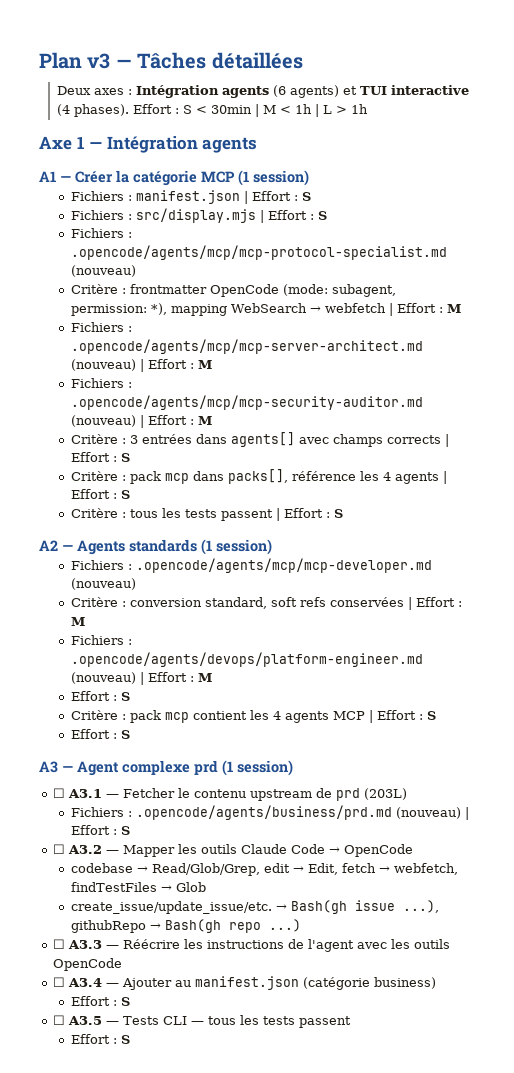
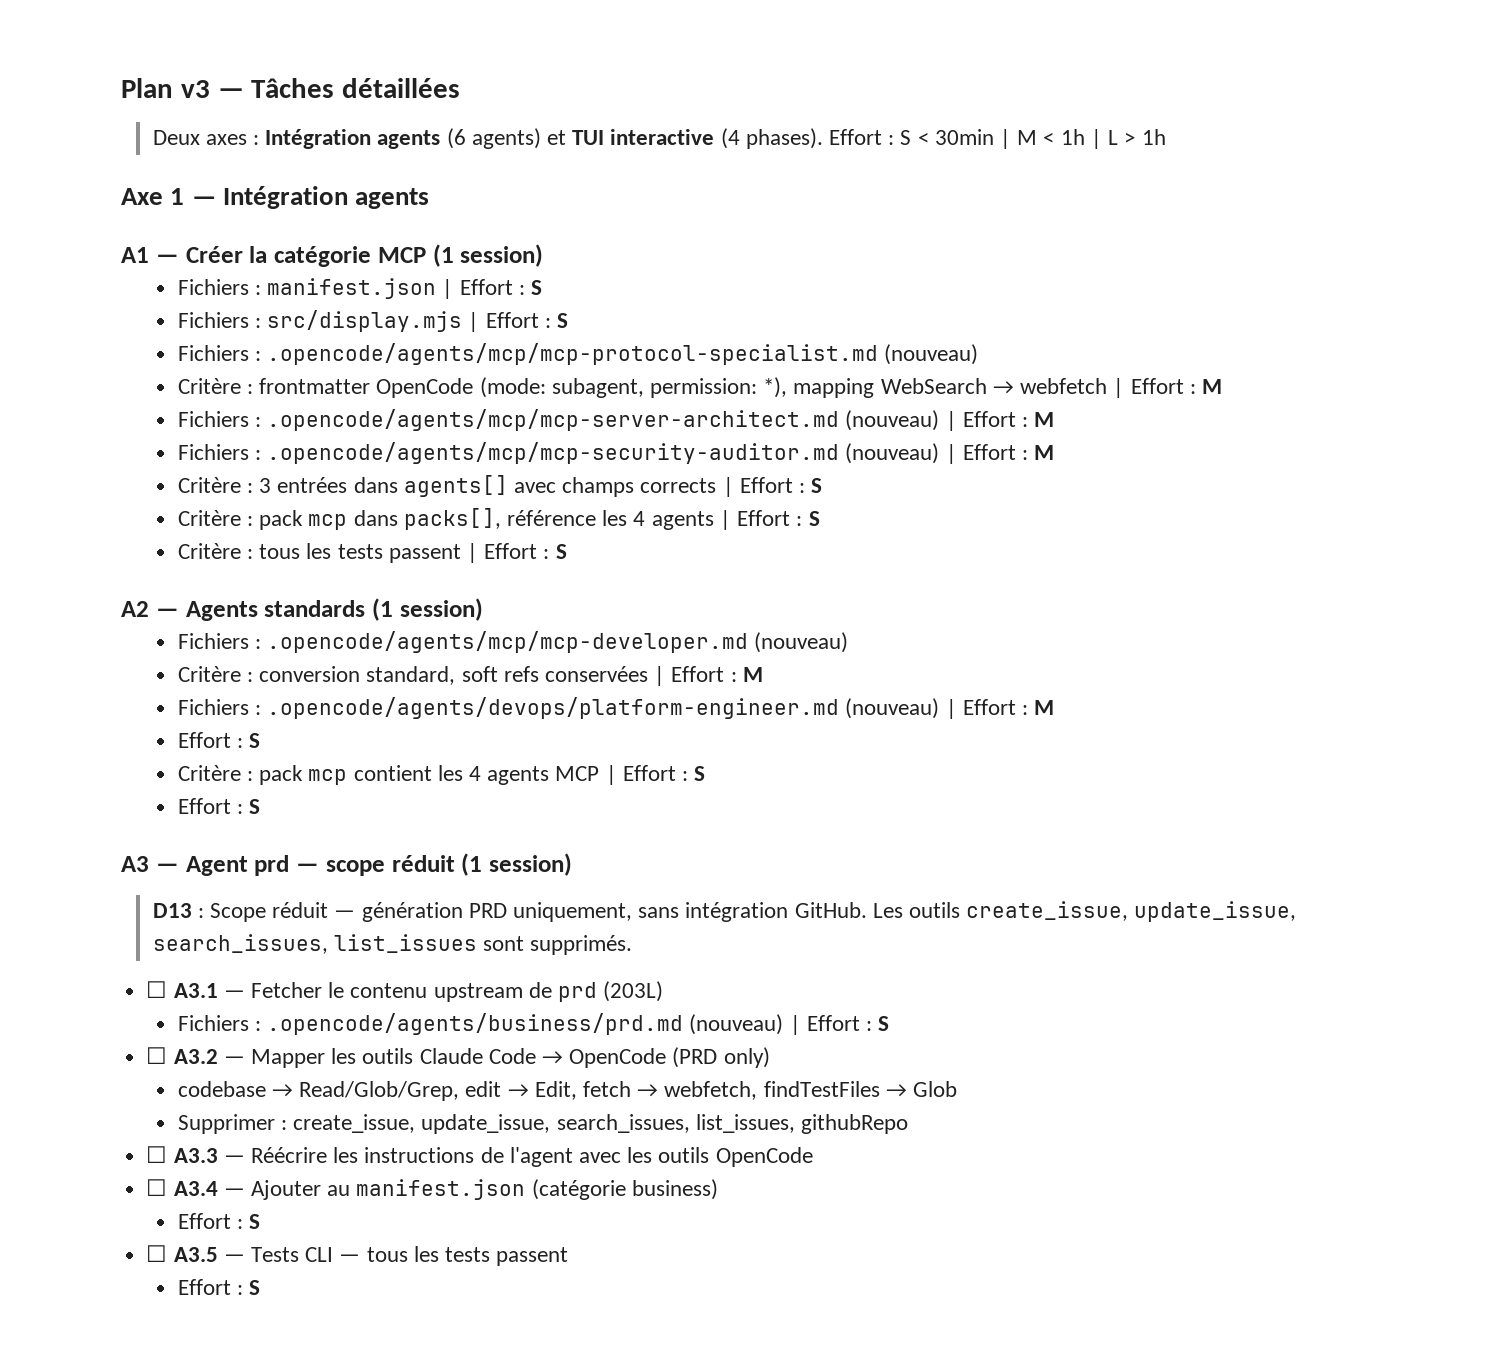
- A3 — Agent complexe prd (1 session)
+ A3 — Agent prd — scope réduit (1 session)
+ D13 : Scope réduit — génération PRD uniquement, sans intégration GitHub. Les outils create_issue, update_issue, search_issues, list_issues sont supprimés.
- ☐ A3.2 — Mapper les outils Claude Code → OpenCode
+ ☐ A3.2 — Mapper les outils Claude Code → OpenCode (PRD only)
- create_issue/update_issue/etc. → Bash(gh issue ...), githubRepo → Bash(gh repo ...)
+ Supprimer : create_issue, update_issue, search_issues, list_issues, githubRepo

